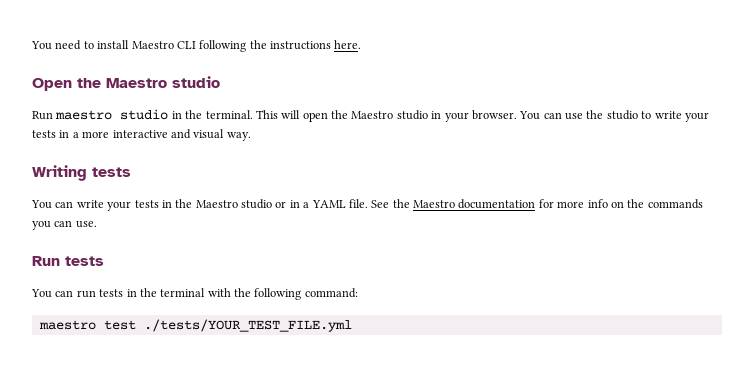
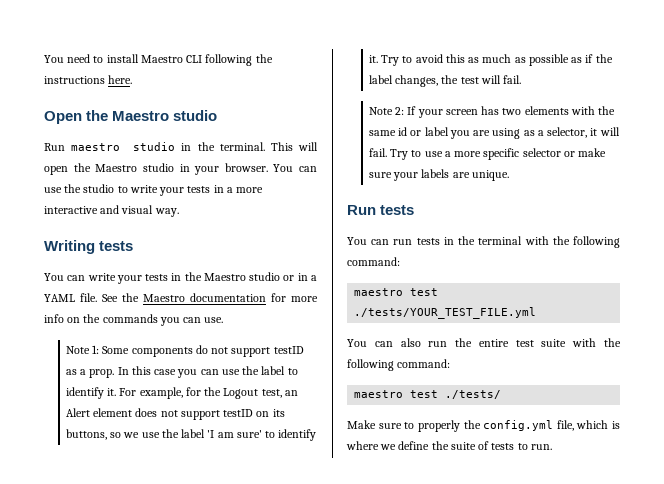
+ Note 1: Some components do not support testID as a prop. In this case you can use the label to identify it. For example, for the Logout test, an Alert element does not support testID on its buttons, so we use the label 'I am sure' to identify it. Try to avoid this as much as possible as if the label changes, the test will fail.
+ Note 2: If your screen has two elements with the same id or label you are using as a selector, it will fail. Try to use a more specific selector or make sure your labels are unique.
+ You can also run the entire test suite with the following command:
+ maestro test ./tests/
+ Make sure to properly the config.yml file, which is where we define the suite of tests to run.

